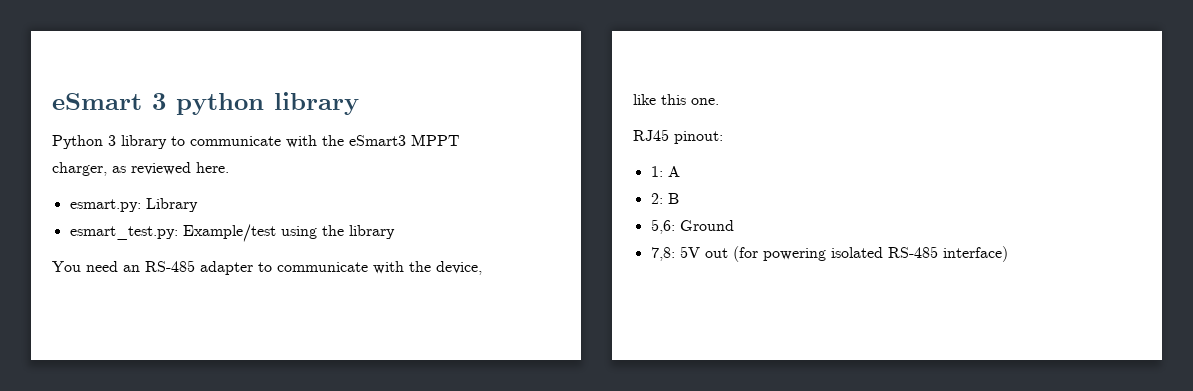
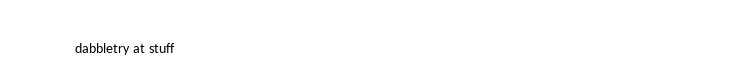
- eSmart 3 python library
- Python 3 library to communicate with the eSmart3 MPPT charger, as reviewed here.
- esmart.py: Library
- esmart_test.py: Example/test using the library
- You need an RS-485 adapter to communicate with the device, like this one.
- RJ45 pinout:
- 1: A
- 2: B
- 5,6: Ground
- 7,8: 5V out (for powering isolated RS-485 interface)
+ dabbletry at stuff

